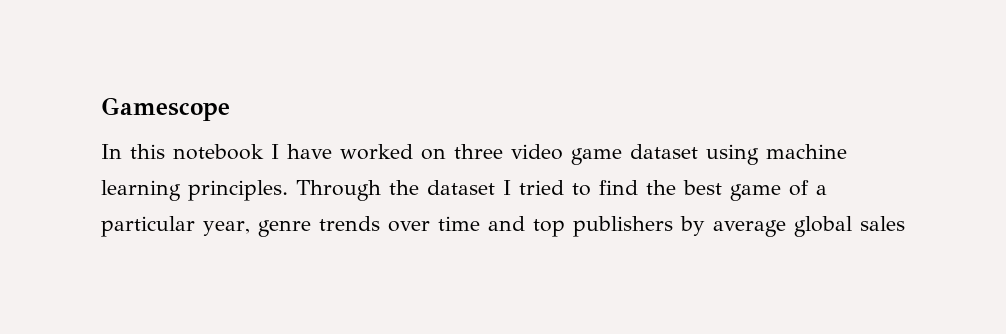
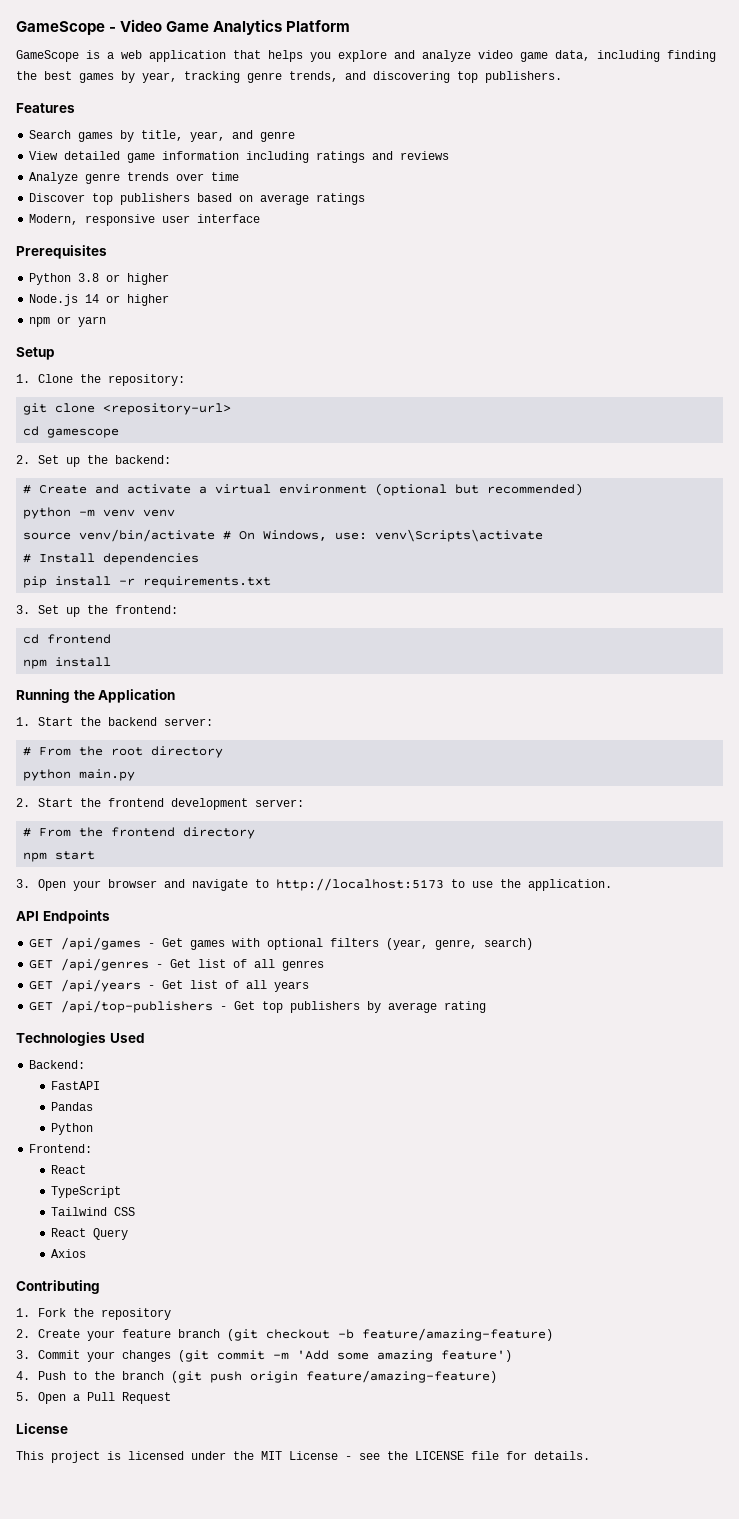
- Gamescope
- In this notebook I have worked on three video game dataset using machine learning principles. Through the dataset I tried to find the best game of a particular year, genre trends over time and top publishers by average global sales
+ GameScope - Video Game Analytics Platform
+ GameScope is a web application that helps you explore and analyze video game data, including finding the best games by year, tracking genre trends, and discovering top publishers.
+ Features
+ Search games by title, year, and genre
+ View detailed game information including ratings and reviews
+ Analyze genre trends over time
+ Discover top publishers based on average ratings
+ Modern, responsive user interface
+ Prerequisites
+ Python 3.8 or higher
+ Node.js 14 or higher
+ npm or yarn
+ Setup
+ 1. Clone the repository:
+ git clone <repository-url>
+ cd gamescope
+ 2. Set up the backend:
+ # Create and activate a virtual environment (optional but recommended)
+ python -m venv venv
+ source venv/bin/activate # On Windows, use: venv\Scripts\activate
+ # Install dependencies
+ pip install -r requirements.txt
+ 3. Set up the frontend:
+ cd frontend
+ npm install
+ Running the Application
+ 1. Start the backend server:
+ # From the root directory
+ python main.py
+ 2. Start the frontend development server:
+ # From the frontend directory
+ npm start
+ 3. Open your browser and navigate to http://localhost:5173 to use the application.
+ API Endpoints
+ GET /api/games - Get games with optional filters (year, genre, search)
+ GET /api/genres - Get list of all genres
+ GET /api/years - Get list of all years
+ GET /api/top-publishers - Get top publishers by average rating
+ Technologies Used
+ Backend:
+ FastAPI
+ Pandas
+ Python
+ Frontend:
+ React
+ TypeScript
+ Tailwind CSS
+ React Query
+ Axios
+ Contributing
+ 1. Fork the repository
+ 2. Create your feature branch (git checkout -b feature/amazing-feature)
+ 3. Commit your changes (git commit -m 'Add some amazing feature')
+ 4. Push to the branch (git push origin feature/amazing-feature)
+ 5. Open a Pull Request
+ License
+ This project is licensed under the MIT License - see the LICENSE file for details.

